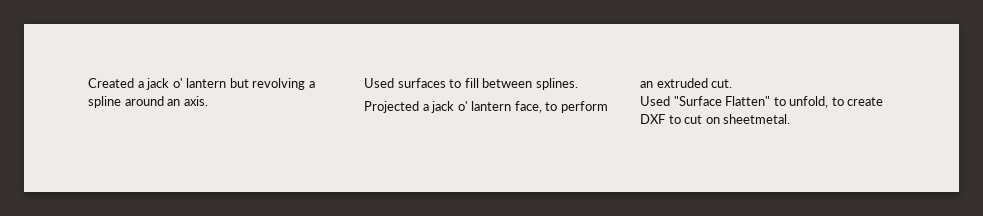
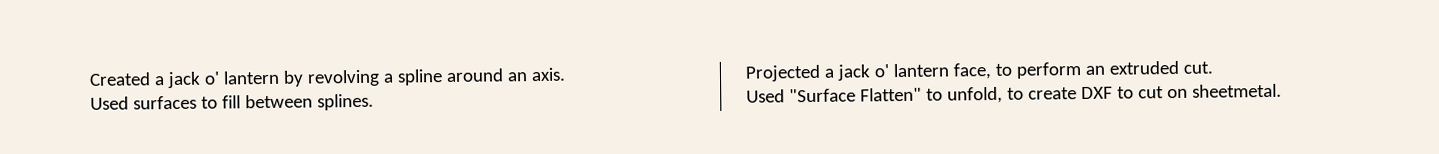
- Created a jack o' lantern but revolving a spline around an axis.
+ Created a jack o' lantern by revolving a spline around an axis.

